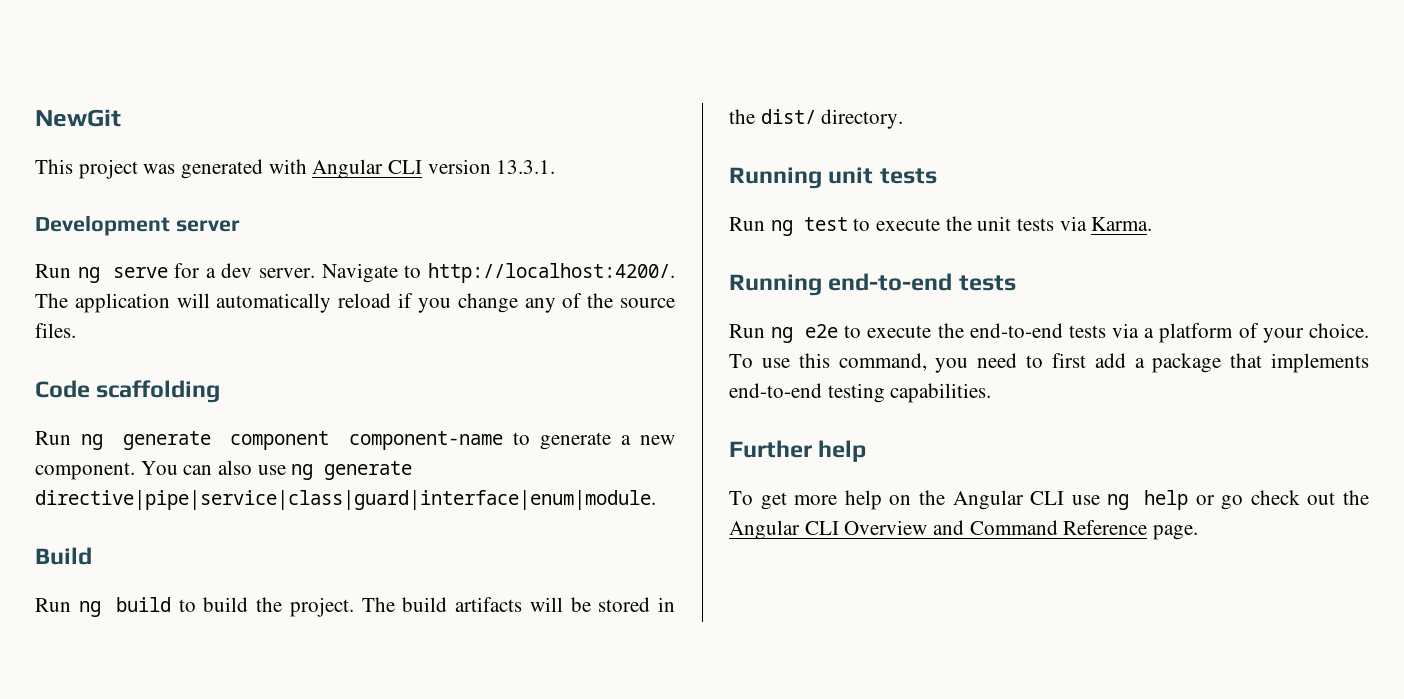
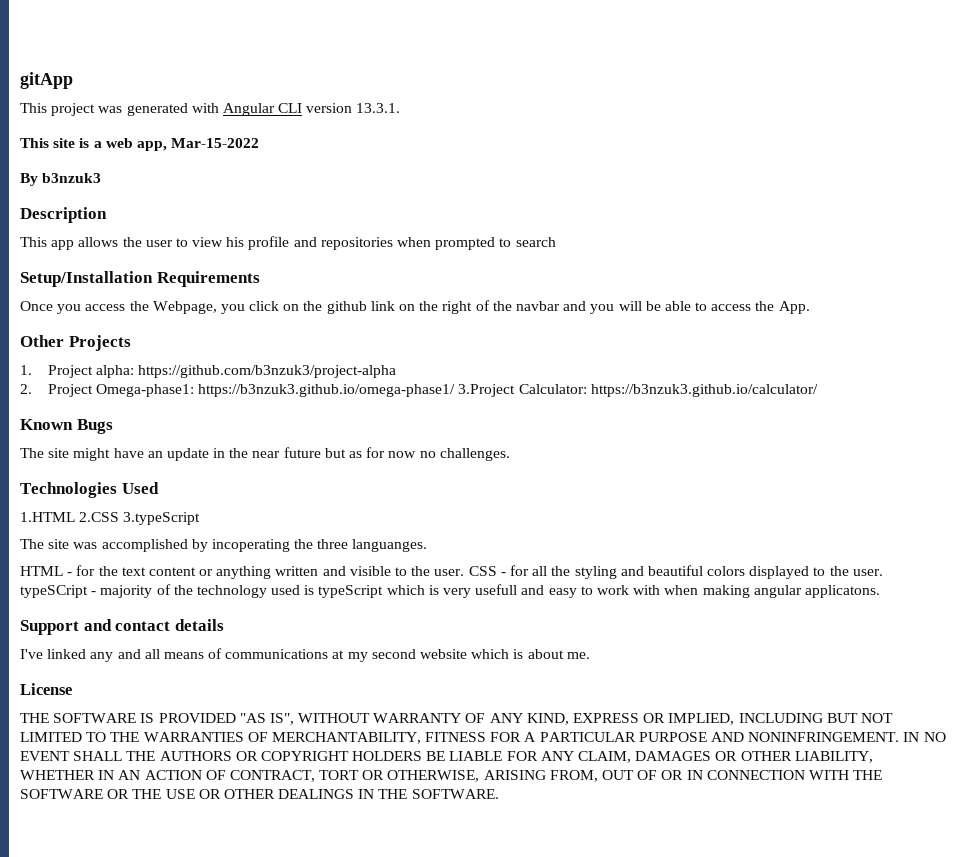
- NewGit
+ gitApp
- Development server
- Run ng serve for a dev server. Navigate to http://localhost:4200/. The application will automatically reload if you change any of the source files.
- Code scaffolding
- Run ng generate component component-name to generate a new component. You can also use ng generate directive|pipe|service|class|guard|interface|enum|module.
- Build
- Run ng build to build the project. The build artifacts will be stored in the dist/ directory.
- Running unit tests
- Run ng test to execute the unit tests via Karma.
- Running end-to-end tests
- Run ng e2e to execute the end-to-end tests via a platform of your choice. To use this command, you need to first add a package that implements end-to-end testing capabilities.
- Further help
- To get more help on the Angular CLI use ng help or go check out the Angular CLI Overview and Command Reference page.
+ This site is a web app, Mar-15-2022
+ By b3nzuk3
+ Description
+ This app allows the user to view his profile and repositories when prompted to search
+ Setup/Installation Requirements
+ Once you access the Webpage, you click on the github link on the right of the navbar and you will be able to access the App.
+ Other Projects
+ 1. Project alpha: https://github.com/b3nzuk3/project-alpha
+ 2. Project Omega-phase1: https://b3nzuk3.github.io/omega-phase1/ 3.Project Calculator: https://b3nzuk3.github.io/calculator/
+ Known Bugs
+ The site might have an update in the near future but as for now no challenges.
+ Technologies Used
+ 1.HTML 2.CSS 3.typeScript
+ The site was accomplished by incoperating the three languanges.
+ HTML - for the text content or anything written and visible to the user. CSS - for all the styling and beautiful colors displayed to the user. typeSCript - majority of the technology used is typeScript which is very usefull and easy to work with when making angular applicatons.
+ Support and contact details
+ I've linked any and all means of communications at my second website which is about me.
+ License
+ THE SOFTWARE IS PROVIDED "AS IS", WITHOUT WARRANTY OF ANY KIND, EXPRESS OR IMPLIED, INCLUDING BUT NOT LIMITED TO THE WARRANTIES OF MERCHANTABILITY, FITNESS FOR A PARTICULAR PURPOSE AND NONINFRINGEMENT. IN NO EVENT SHALL THE AUTHORS OR COPYRIGHT HOLDERS BE LIABLE FOR ANY CLAIM, DAMAGES OR OTHER LIABILITY, WHETHER IN AN ACTION OF CONTRACT, TORT OR OTHERWISE, ARISING FROM, OUT OF OR IN CONNECTION WITH THE SOFTWARE OR THE USE OR OTHER DEALINGS IN THE SOFTWARE.

